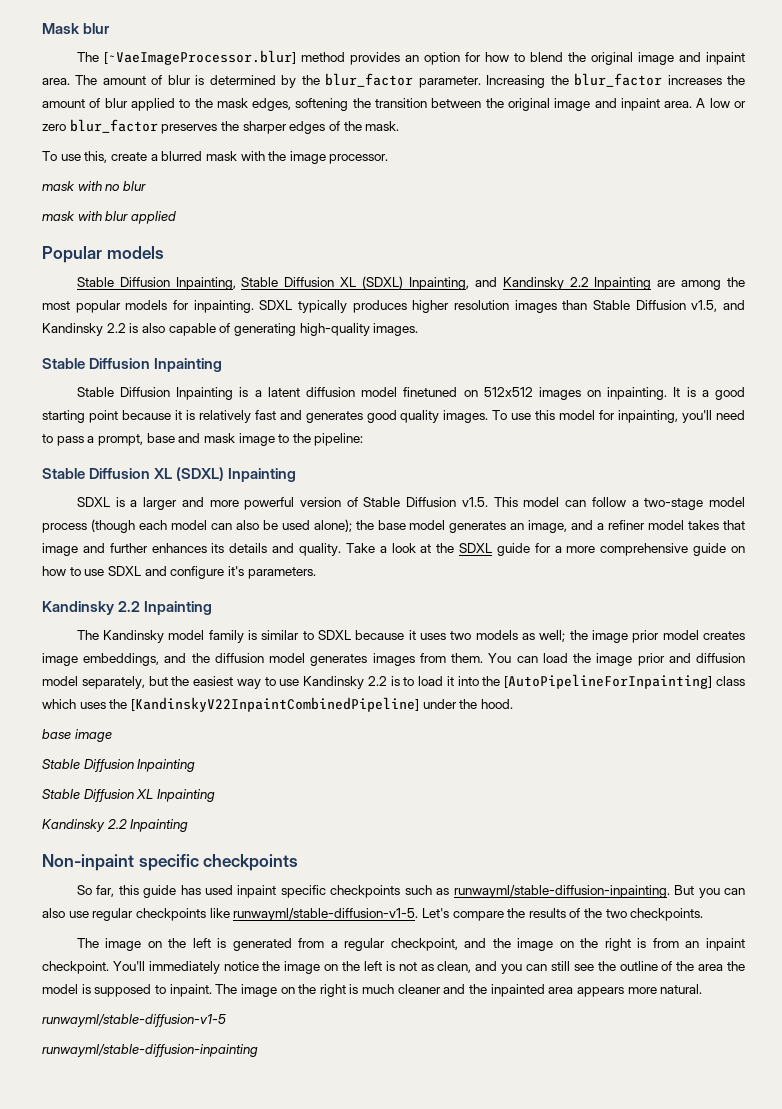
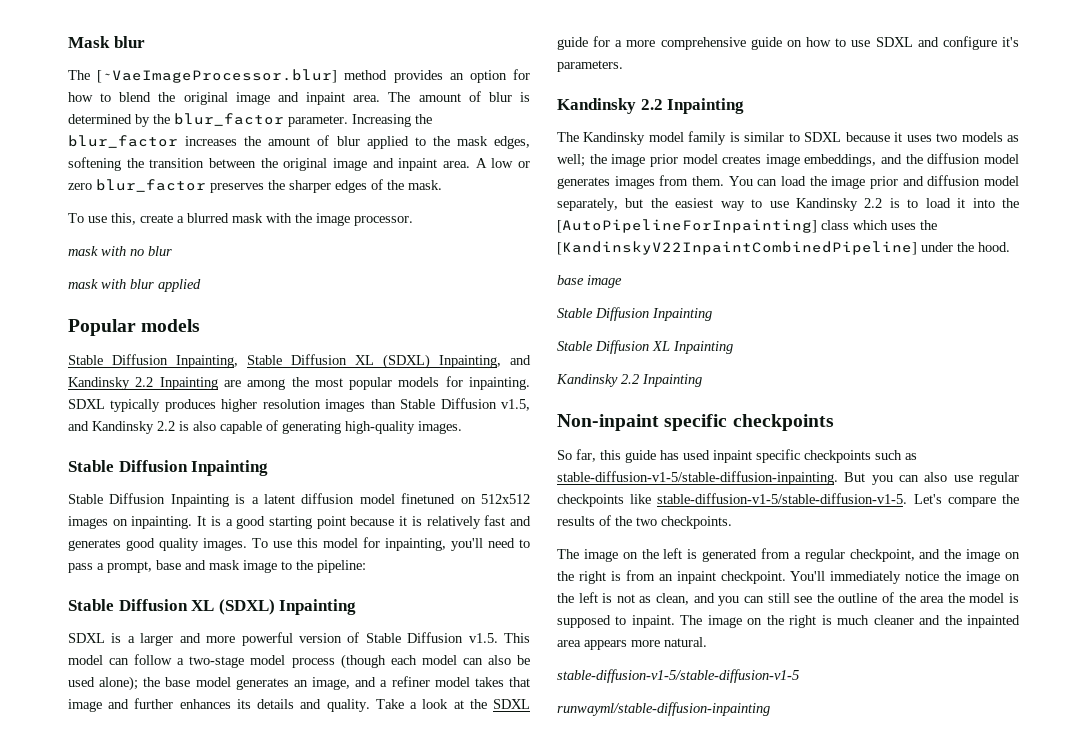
- So far, this guide has used inpaint specific checkpoints such as runwayml/stable-diffusion-inpainting.
+ So far, this guide has used inpaint specific checkpoints such as stable-diffusion-v1-5/stable-diffusion-inpainting.
- But you can also use regular checkpoints like runwayml/stable-diffusion-v1-5.
+ But you can also use regular checkpoints like stable-diffusion-v1-5/stable-diffusion-v1-5.
- runwayml/stable-diffusion-v1-5
+ stable-diffusion-v1-5/stable-diffusion-v1-5

